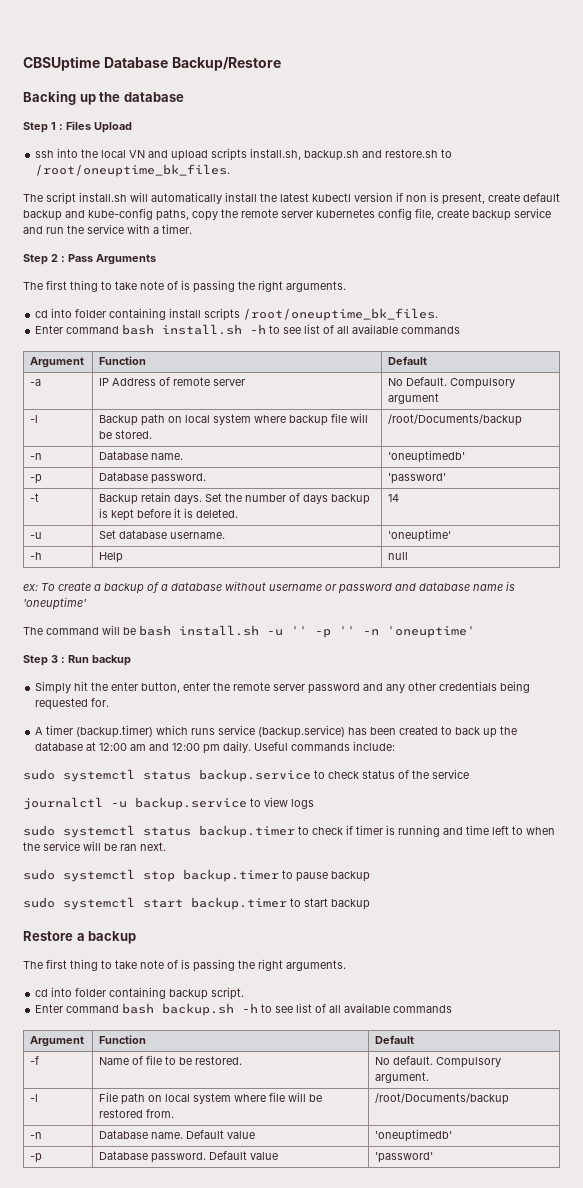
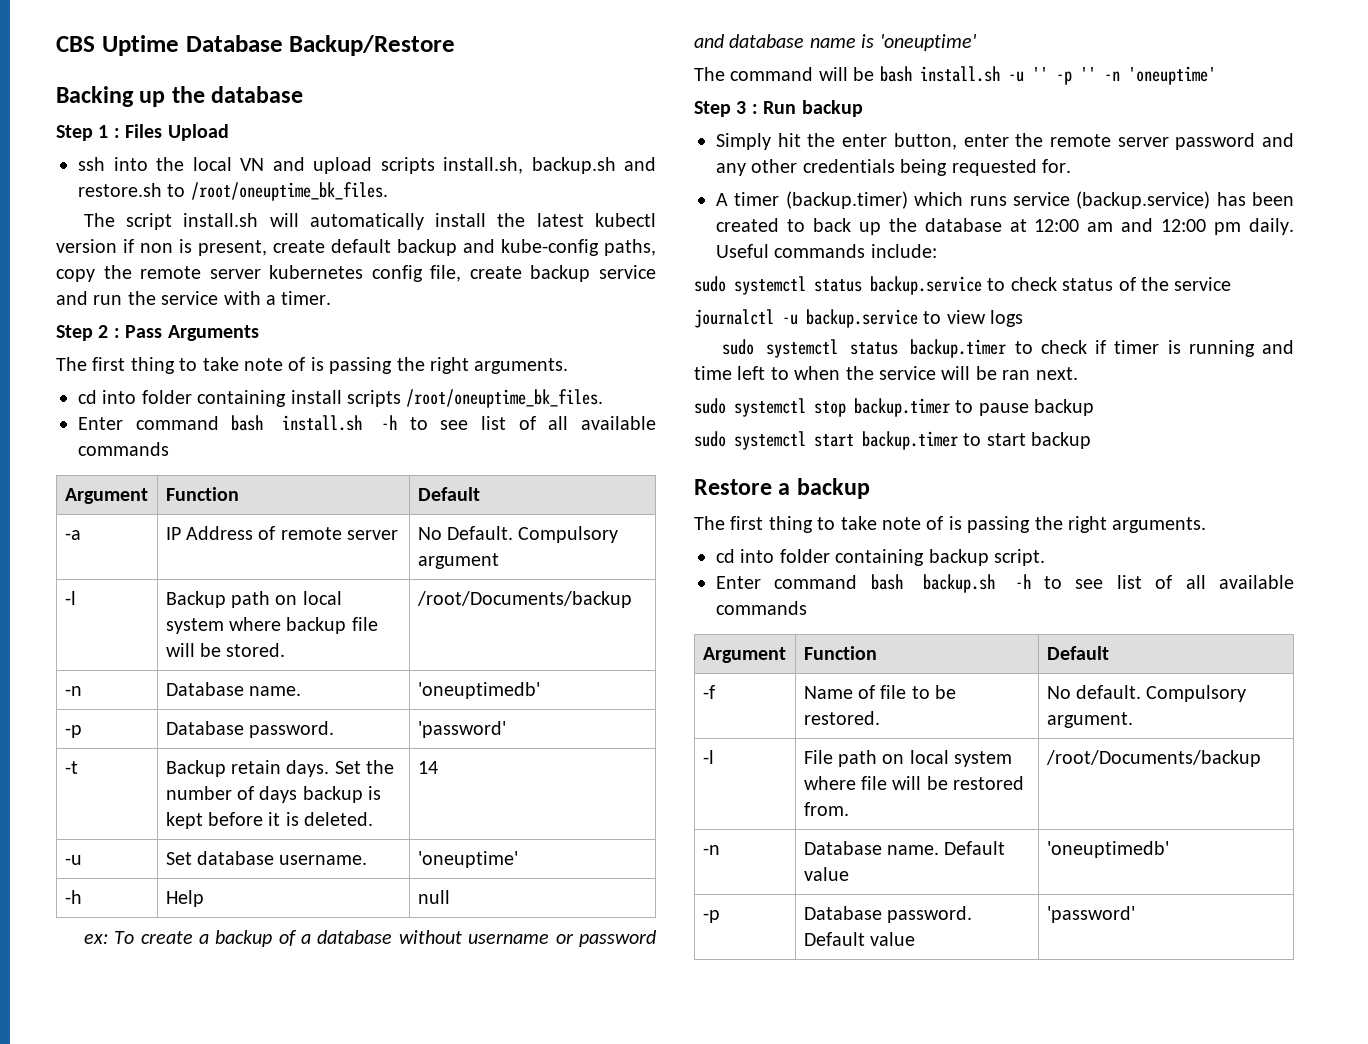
- CBSUptime Database Backup/Restore
+ CBS Uptime Database Backup/Restore

